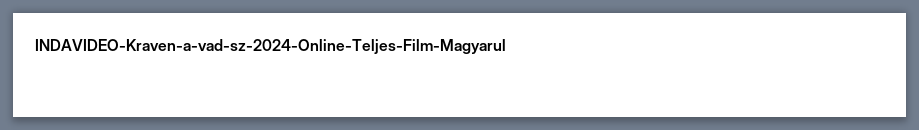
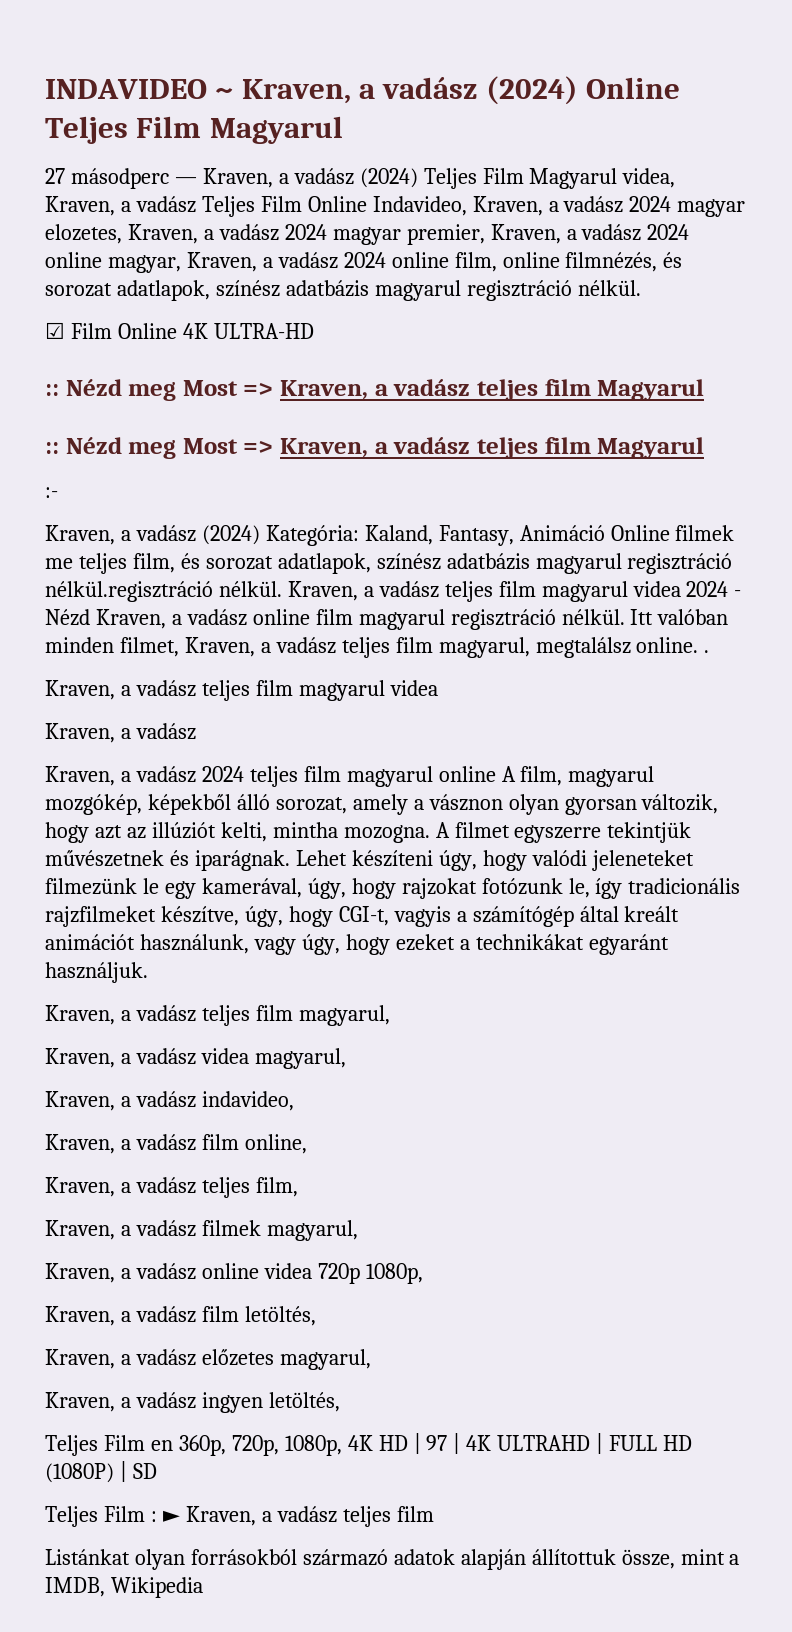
- INDAVIDEO-Kraven-a-vad-sz-2024-Online-Teljes-Film-Magyarul
+ INDAVIDEO ~ Kraven, a vadász (2024) Online Teljes Film Magyarul
+ 27 másodperc — Kraven, a vadász (2024) Teljes Film Magyarul videa, Kraven, a vadász Teljes Film Online Indavideo, Kraven, a vadász 2024 magyar elozetes, Kraven, a vadász 2024 magyar premier, Kraven, a vadász 2024 online magyar, Kraven, a vadász 2024 online film, online filmnézés, és sorozat adatlapok, színész adatbázis magyarul regisztráció nélkül.
+ ☑ Film Online 4K ULTRA-HD
+ :: Nézd meg Most => Kraven, a vadász teljes film Magyarul
+ :: Nézd meg Most => Kraven, a vadász teljes film Magyarul
+ :-
+ Kraven, a vadász (2024) Kategória: Kaland, Fantasy, Animáció Online filmek me teljes film, és sorozat adatlapok, színész adatbázis magyarul regisztráció nélkül.regisztráció nélkül. Kraven, a vadász teljes film magyarul videa 2024 - Nézd Kraven, a vadász online film magyarul regisztráció nélkül. Itt valóban minden filmet, Kraven, a vadász teljes film magyarul, megtalálsz online. .
+ Kraven, a vadász teljes film magyarul videa
+ Kraven, a vadász
+ Kraven, a vadász 2024 teljes film magyarul online A film, magyarul mozgókép, képekből álló sorozat, amely a vásznon olyan gyorsan változik, hogy azt az illúziót kelti, mintha mozogna. A filmet egyszerre tekintjük művészetnek és iparágnak. Lehet készíteni úgy, hogy valódi jeleneteket filmezünk le egy kamerával, úgy, hogy rajzokat fotózunk le, így tradicionális rajzfilmeket készítve, úgy, hogy CGI-t, vagyis a számítógép által kreált animációt használunk, vagy úgy, hogy ezeket a technikákat egyaránt használjuk.
+ Kraven, a vadász teljes film magyarul,
+ Kraven, a vadász videa magyarul,
+ Kraven, a vadász indavideo,
+ Kraven, a vadász film online,
+ Kraven, a vadász teljes film,
+ Kraven, a vadász filmek magyarul,
+ Kraven, a vadász online videa 720p 1080p,
+ Kraven, a vadász film letöltés,
+ Kraven, a vadász előzetes magyarul,
+ Kraven, a vadász ingyen letöltés,
+ Teljes Film en 360p, 720p, 1080p, 4K HD | 97 | 4K ULTRAHD | FULL HD (1080P) | SD
+ Teljes Film : ► Kraven, a vadász teljes film
+ Listánkat olyan forrásokból származó adatok alapján állítottuk össze, mint a IMDB, Wikipedia

